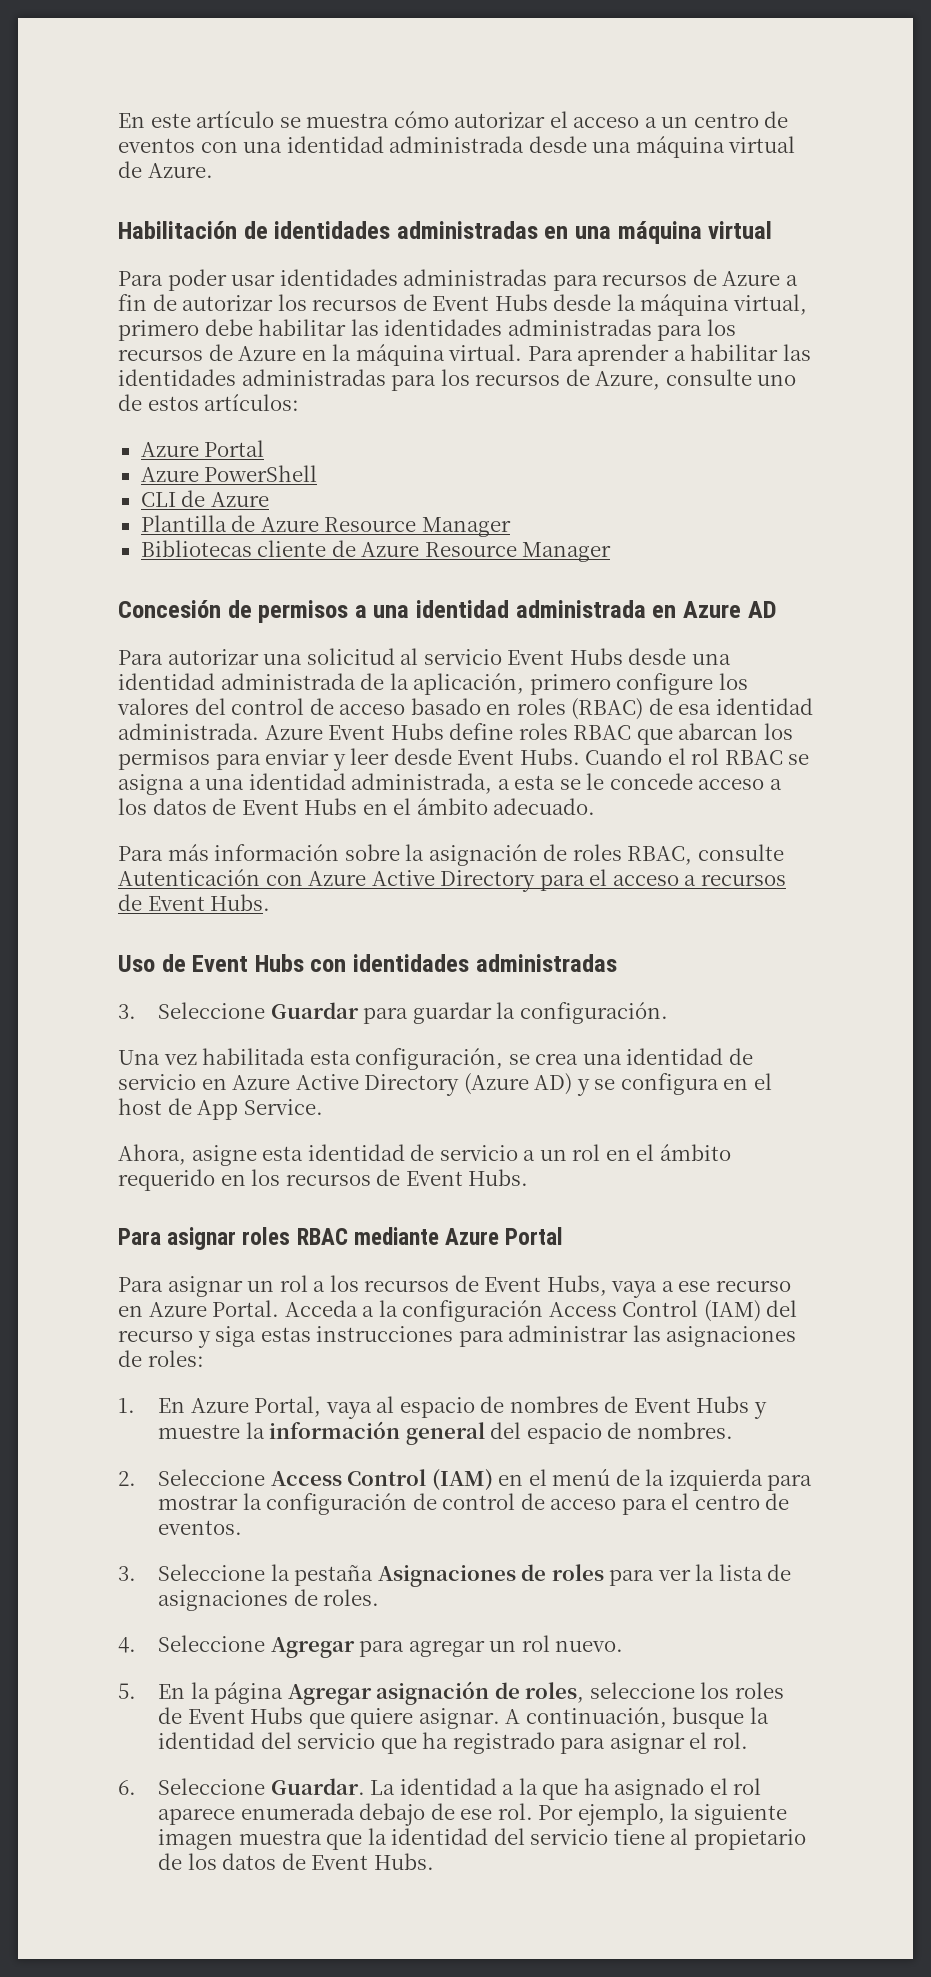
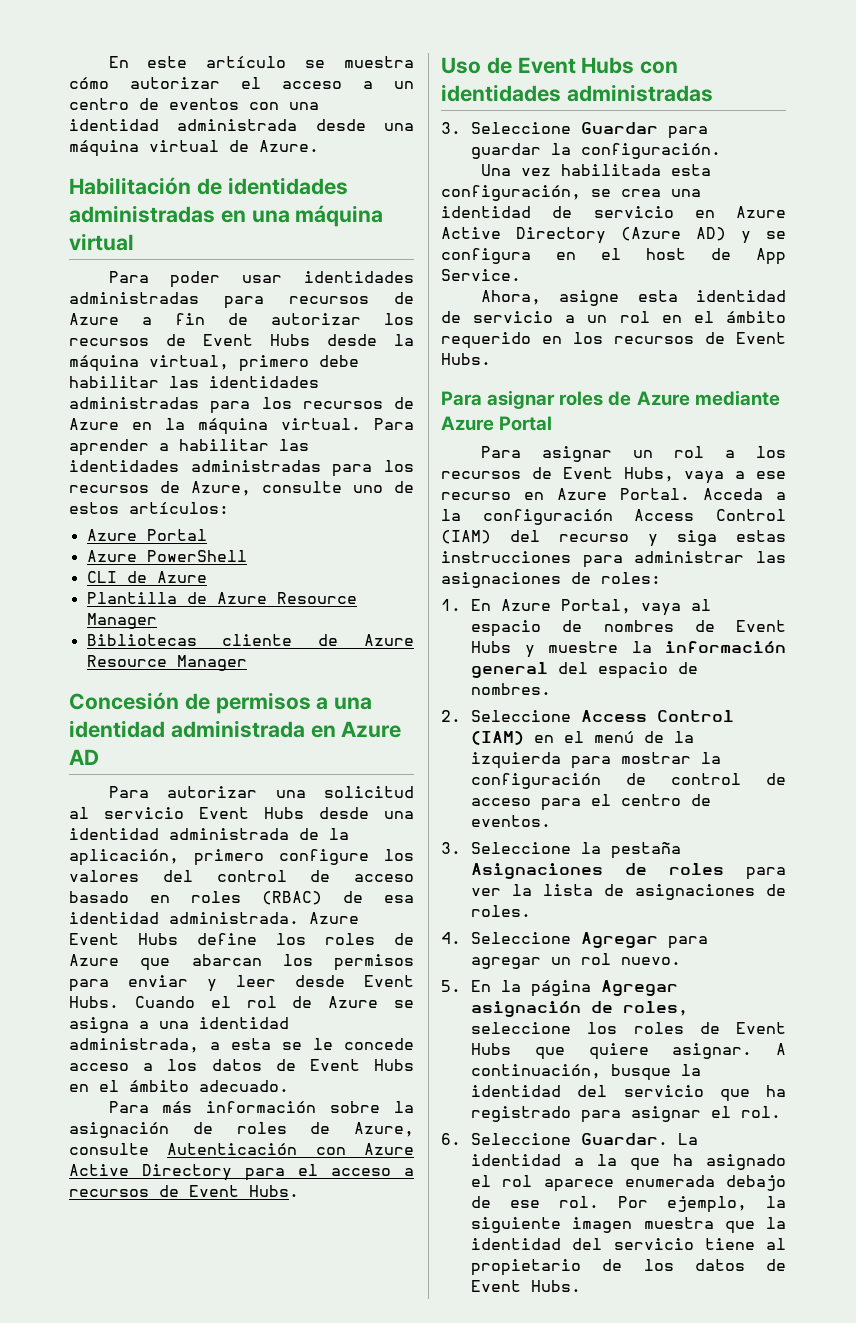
- Azure Event Hubs define roles RBAC que abarcan los permisos para enviar y leer desde Event Hubs.
+ Azure Event Hubs define los roles de Azure que abarcan los permisos para enviar y leer desde Event Hubs.
- Cuando el rol RBAC se asigna a una identidad administrada, a esta se le concede acceso a los datos de Event Hubs en el ámbito adecuado.
+ Cuando el rol de Azure se asigna a una identidad administrada, a esta se le concede acceso a los datos de Event Hubs en el ámbito adecuado.
- Para más información sobre la asignación de roles RBAC, consulte Autenticación con Azure Active Directory para el acceso a recursos de Event Hubs.
+ Para más información sobre la asignación de roles de Azure, consulte Autenticación con Azure Active Directory para el acceso a recursos de Event Hubs.
- Para asignar roles RBAC mediante Azure Portal
+ Para asignar roles de Azure mediante Azure Portal

